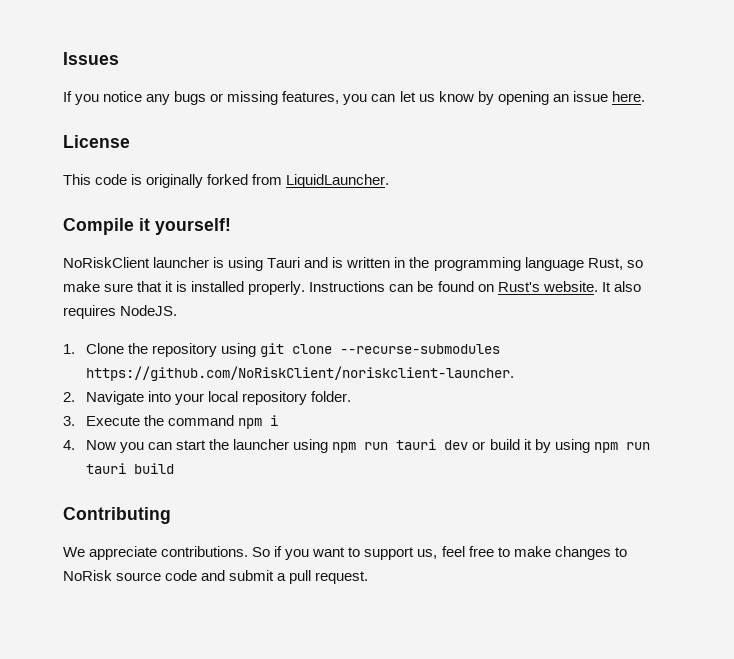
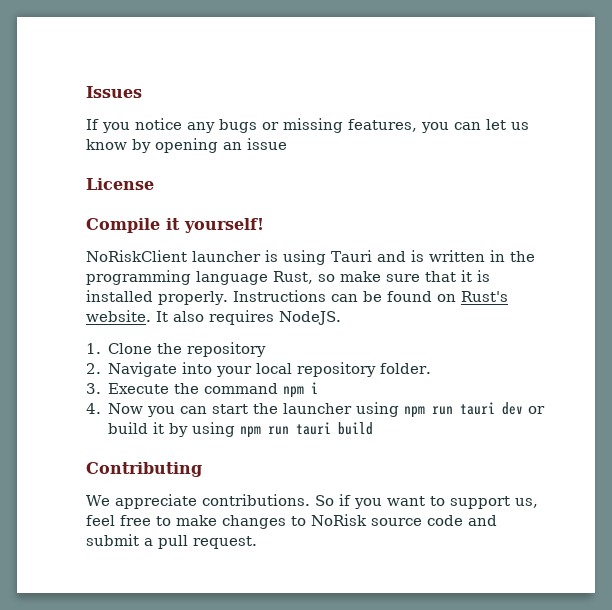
- If you notice any bugs or missing features, you can let us know by opening an issue here.
+ If you notice any bugs or missing features, you can let us know by opening an issue
- This code is originally forked from LiquidLauncher.
- 1. Clone the repository using git clone --recurse-submodules https://github.com/NoRiskClient/noriskclient-launcher.
+ 1. Clone the repository

